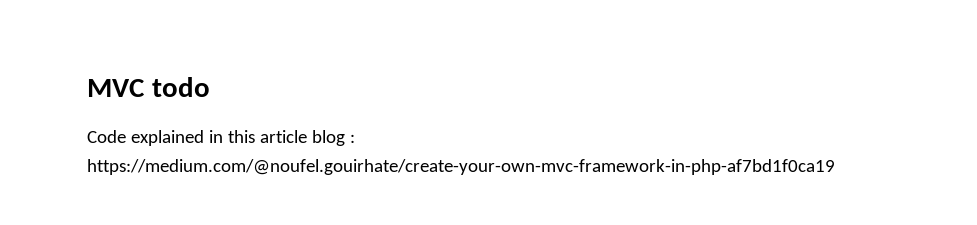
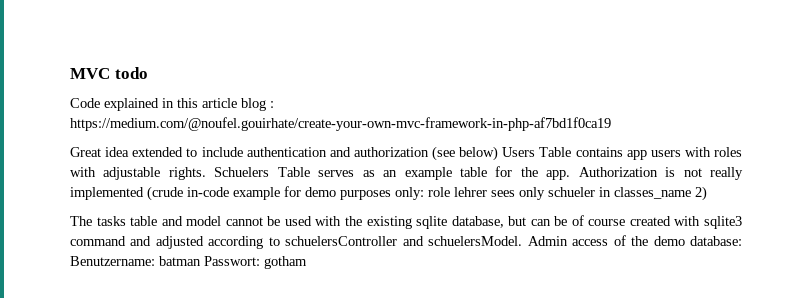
+ Great idea extended to include authentication and authorization (see below) Users Table contains app users with roles with adjustable rights. Schuelers Table serves as an example table for the app. Authorization is not really implemented (crude in-code example for demo purposes only: role lehrer sees only schueler in classes_name 2)
+ The tasks table and model cannot be used with the existing sqlite database, but can be of course created with sqlite3 command and adjusted according to schuelersController and schuelersModel. Admin access of the demo database: Benutzername: batman Passwort: gotham

